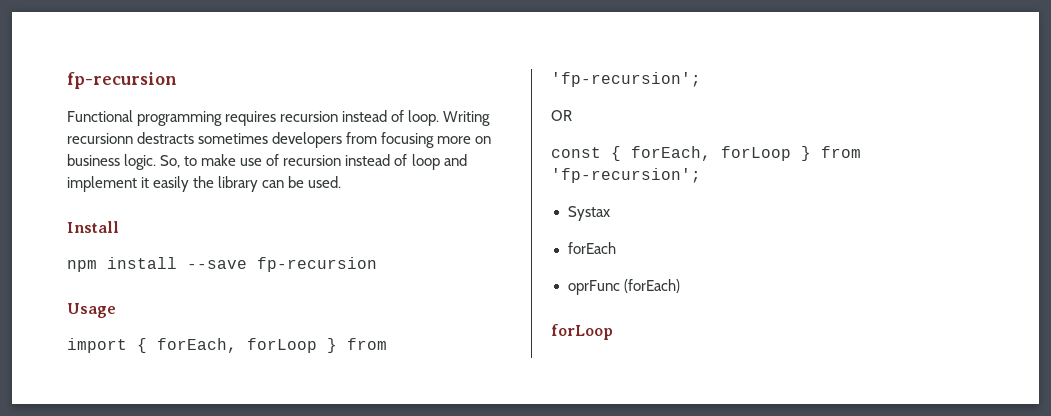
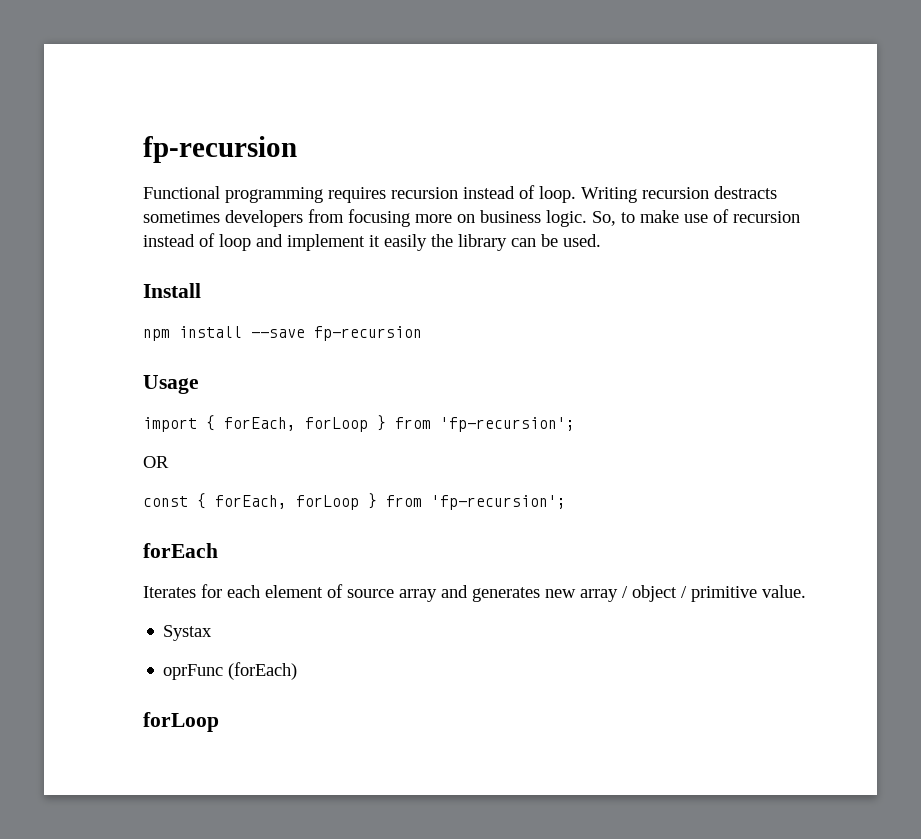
- Writing recursionn destracts sometimes developers from focusing more on business logic.
+ Writing recursion destracts sometimes developers from focusing more on business logic.
+ forEach
+ Iterates for each element of source array and generates new array / object / primitive value.
- forEach

